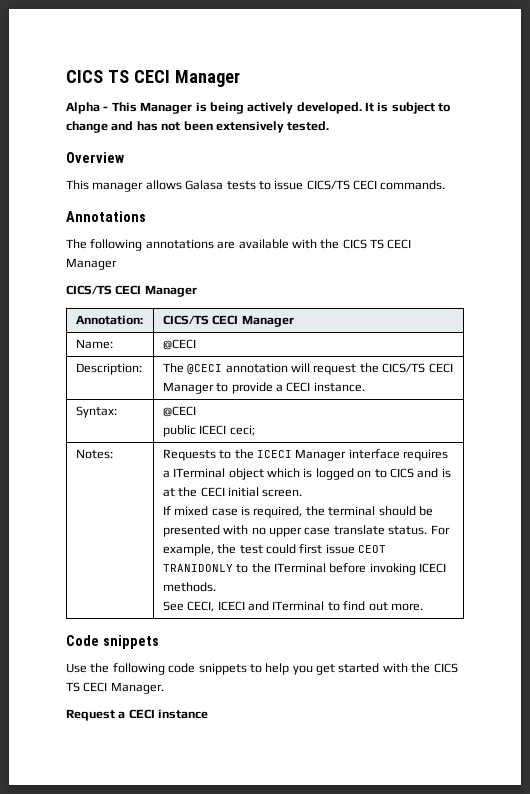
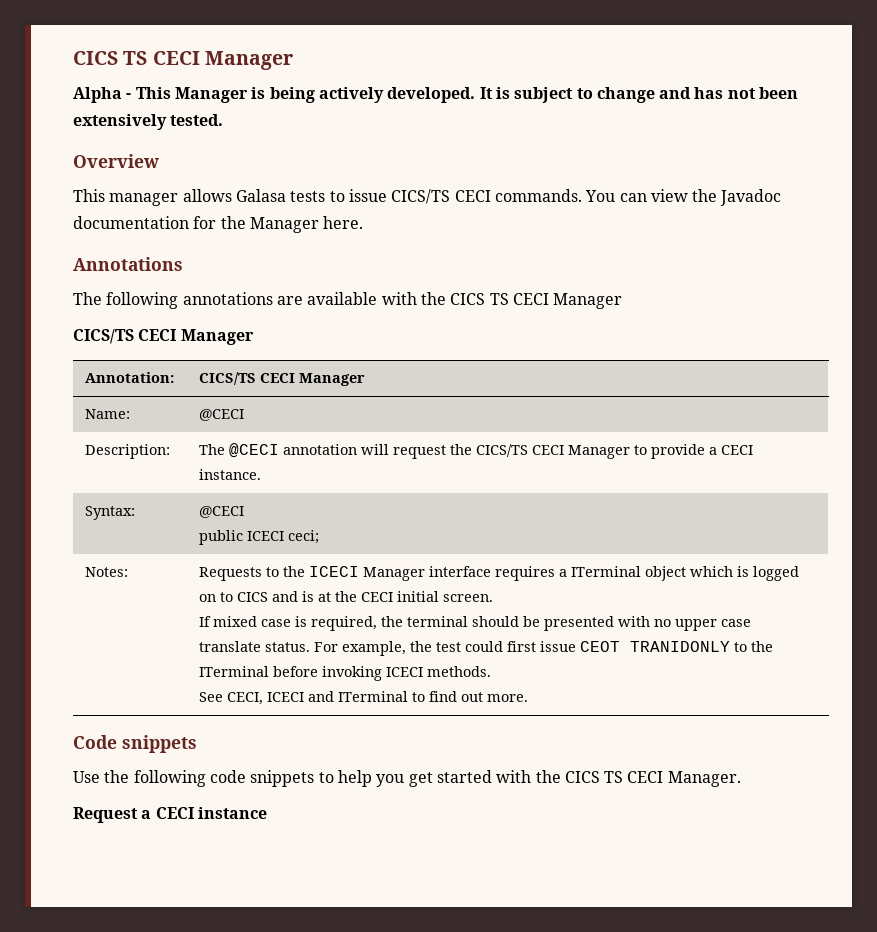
+ You can view the Javadoc documentation for the Manager here.

